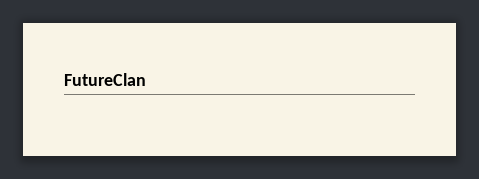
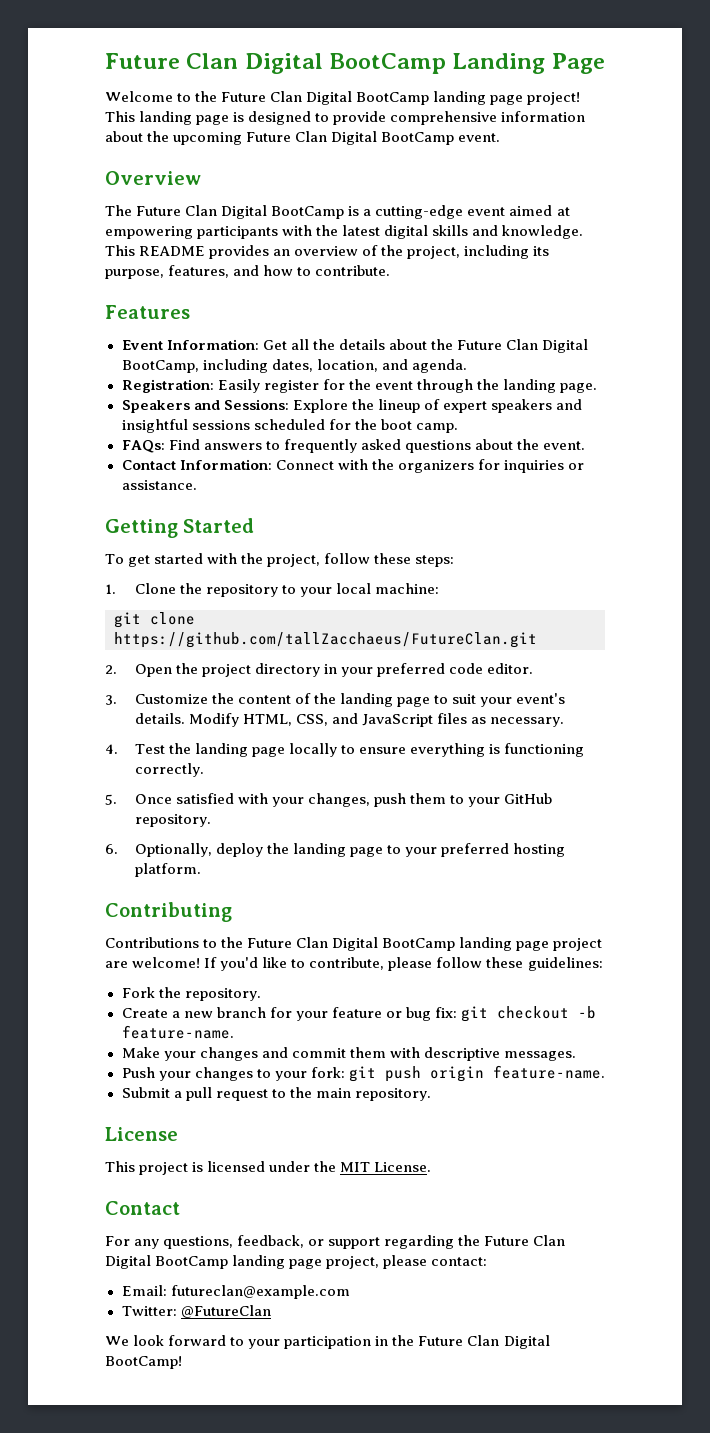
- FutureClan
+ Future Clan Digital BootCamp Landing Page
+ Welcome to the Future Clan Digital BootCamp landing page project! This landing page is designed to provide comprehensive information about the upcoming Future Clan Digital BootCamp event.
+ Overview
+ The Future Clan Digital BootCamp is a cutting-edge event aimed at empowering participants with the latest digital skills and knowledge. This README provides an overview of the project, including its purpose, features, and how to contribute.
+ Features
+ Event Information: Get all the details about the Future Clan Digital BootCamp, including dates, location, and agenda.
+ Registration: Easily register for the event through the landing page.
+ Speakers and Sessions: Explore the lineup of expert speakers and insightful sessions scheduled for the boot camp.
+ FAQs: Find answers to frequently asked questions about the event.
+ Contact Information: Connect with the organizers for inquiries or assistance.
+ Getting Started
+ To get started with the project, follow these steps:
+ 1. Clone the repository to your local machine:
+ git clone https://github.com/tallZacchaeus/FutureClan.git
+ 2. Open the project directory in your preferred code editor.
+ 3. Customize the content of the landing page to suit your event's details. Modify HTML, CSS, and JavaScript files as necessary.
+ 4. Test the landing page locally to ensure everything is functioning correctly.
+ 5. Once satisfied with your changes, push them to your GitHub repository.
+ 6. Optionally, deploy the landing page to your preferred hosting platform.
+ Contributing
+ Contributions to the Future Clan Digital BootCamp landing page project are welcome! If you'd like to contribute, please follow these guidelines:
+ Fork the repository.
+ Create a new branch for your feature or bug fix: git checkout -b feature-name.
+ Make your changes and commit them with descriptive messages.
+ Push your changes to your fork: git push origin feature-name.
+ Submit a pull request to the main repository.
+ License
+ This project is licensed under the MIT License.
+ Contact
+ For any questions, feedback, or support regarding the Future Clan Digital BootCamp landing page project, please contact:
+ Email: futureclan@example.com
+ Twitter: @FutureClan
+ We look forward to your participation in the Future Clan Digital BootCamp!

